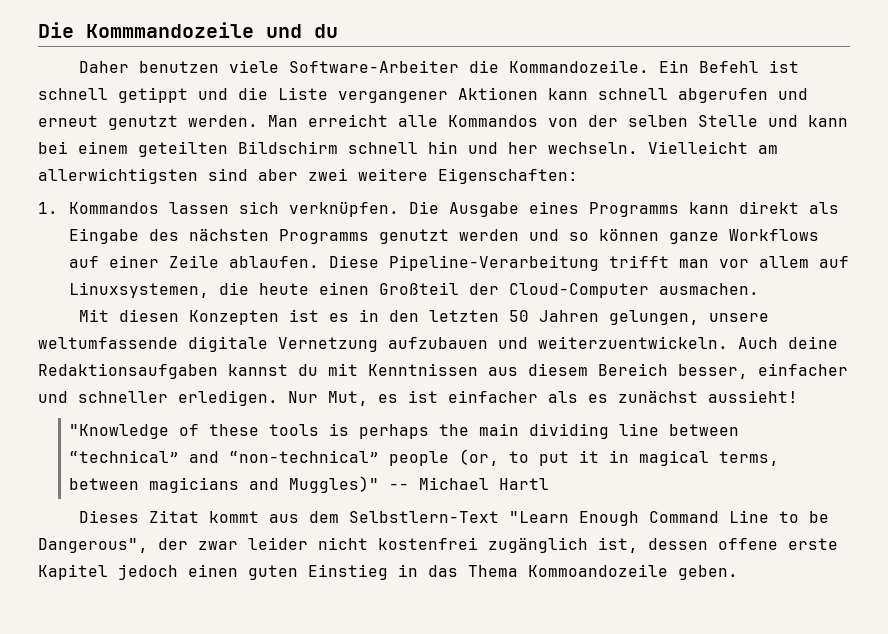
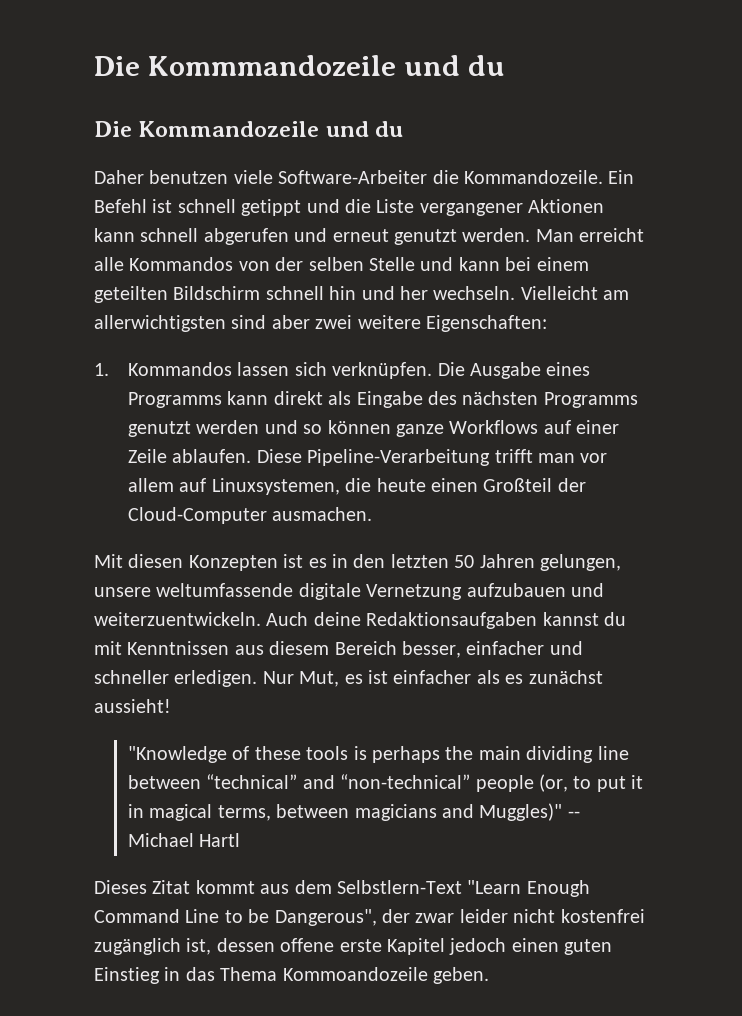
+ Die Kommandozeile und du

